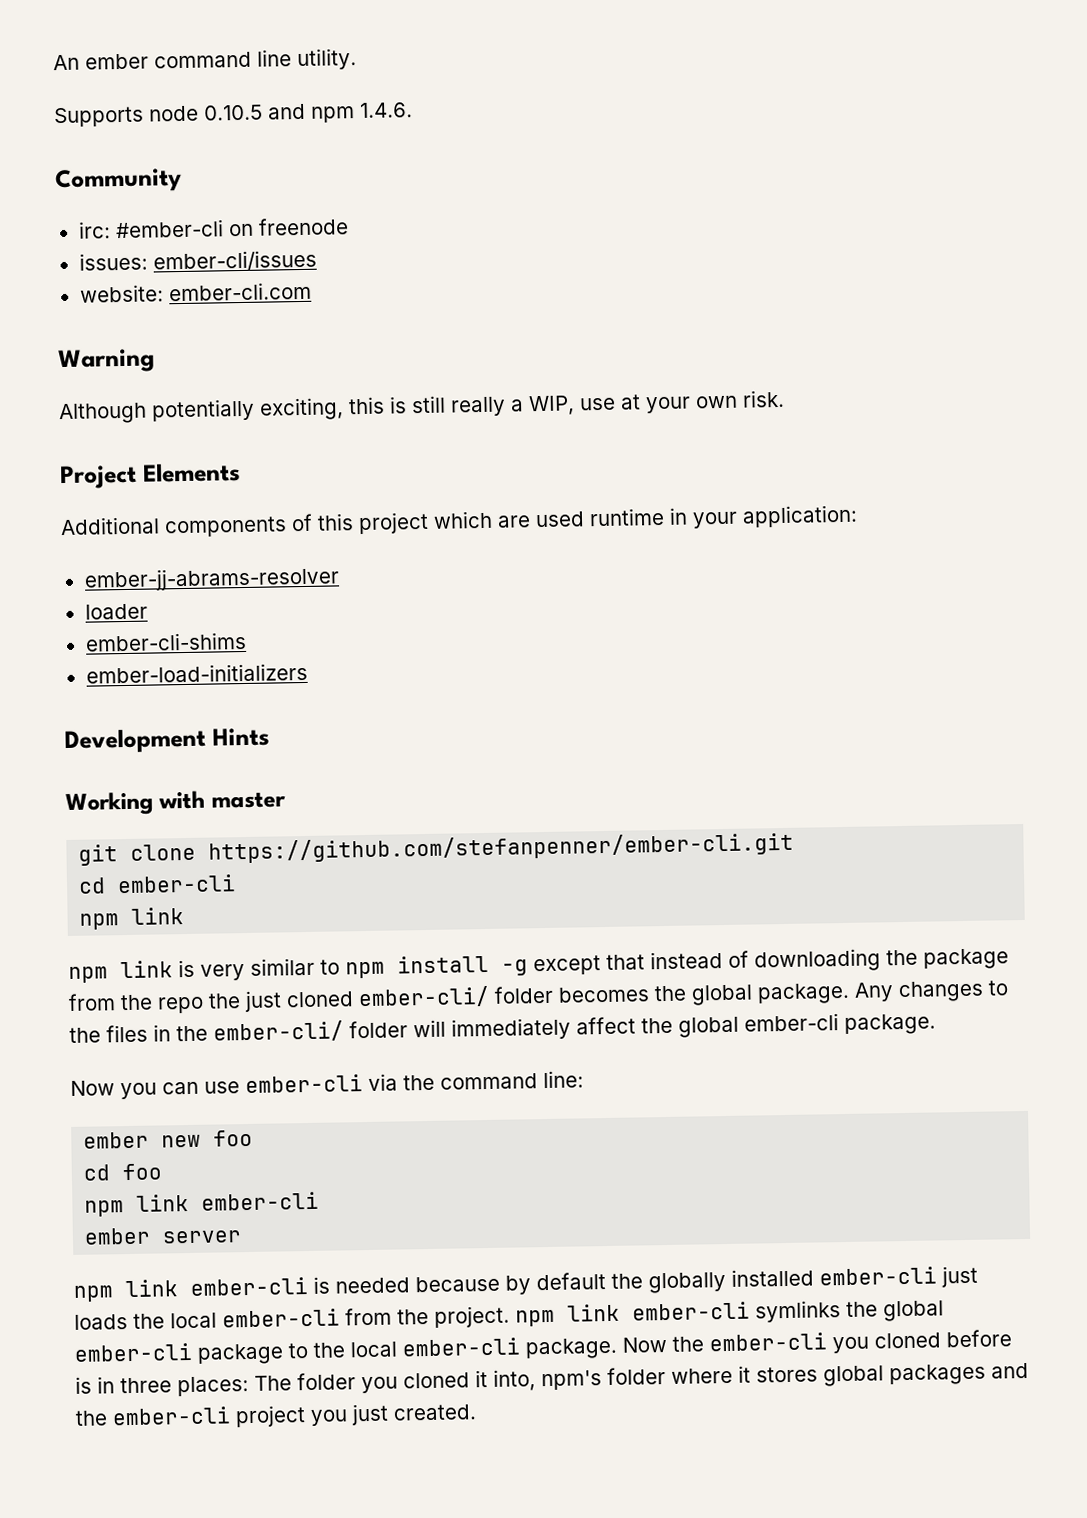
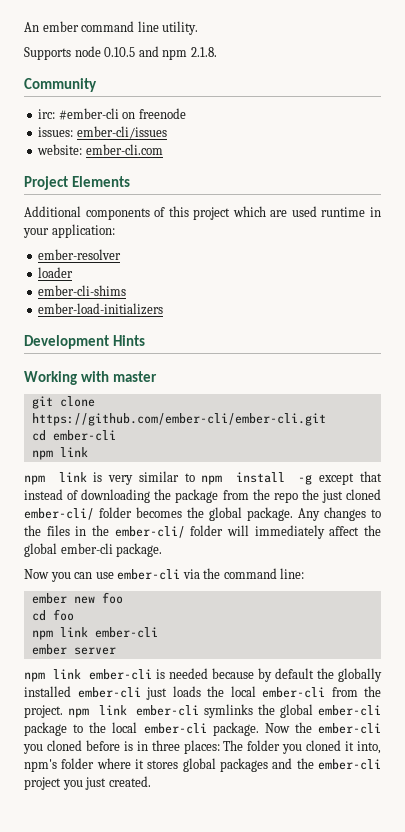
- Supports node 0.10.5 and npm 1.4.6.
+ Supports node 0.10.5 and npm 2.1.8.
- Warning
- Although potentially exciting, this is still really a WIP, use at your own risk.
- ember-jj-abrams-resolver
+ ember-resolver
- git clone https://github.com/stefanpenner/ember-cli.git
+ git clone https://github.com/ember-cli/ember-cli.git

